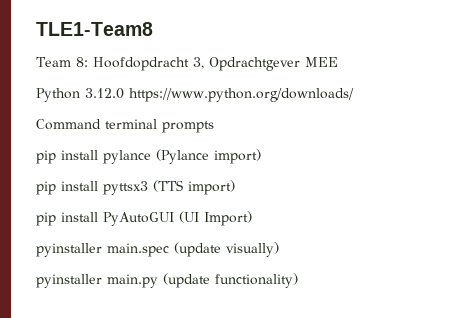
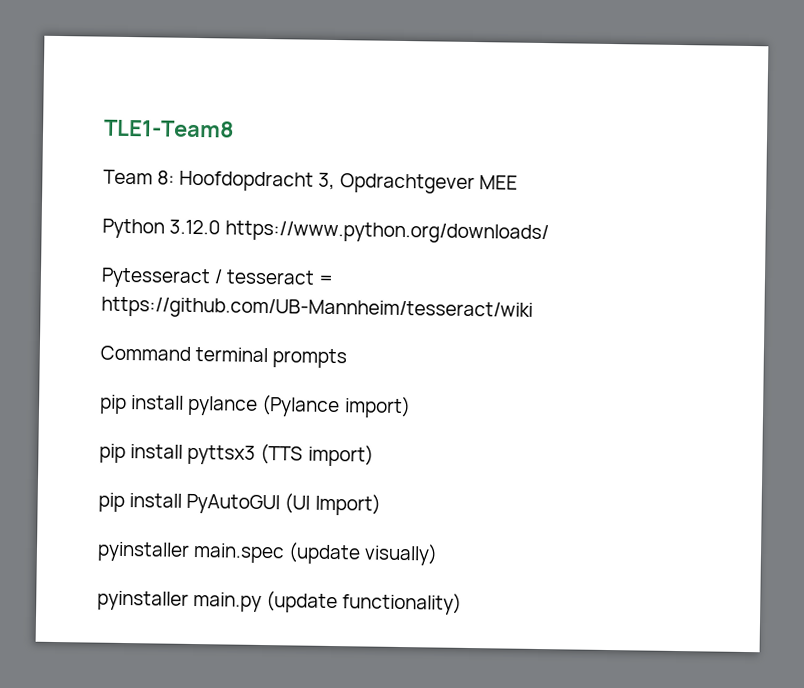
+ Pytesseract / tesseract = https://github.com/UB-Mannheim/tesseract/wiki

